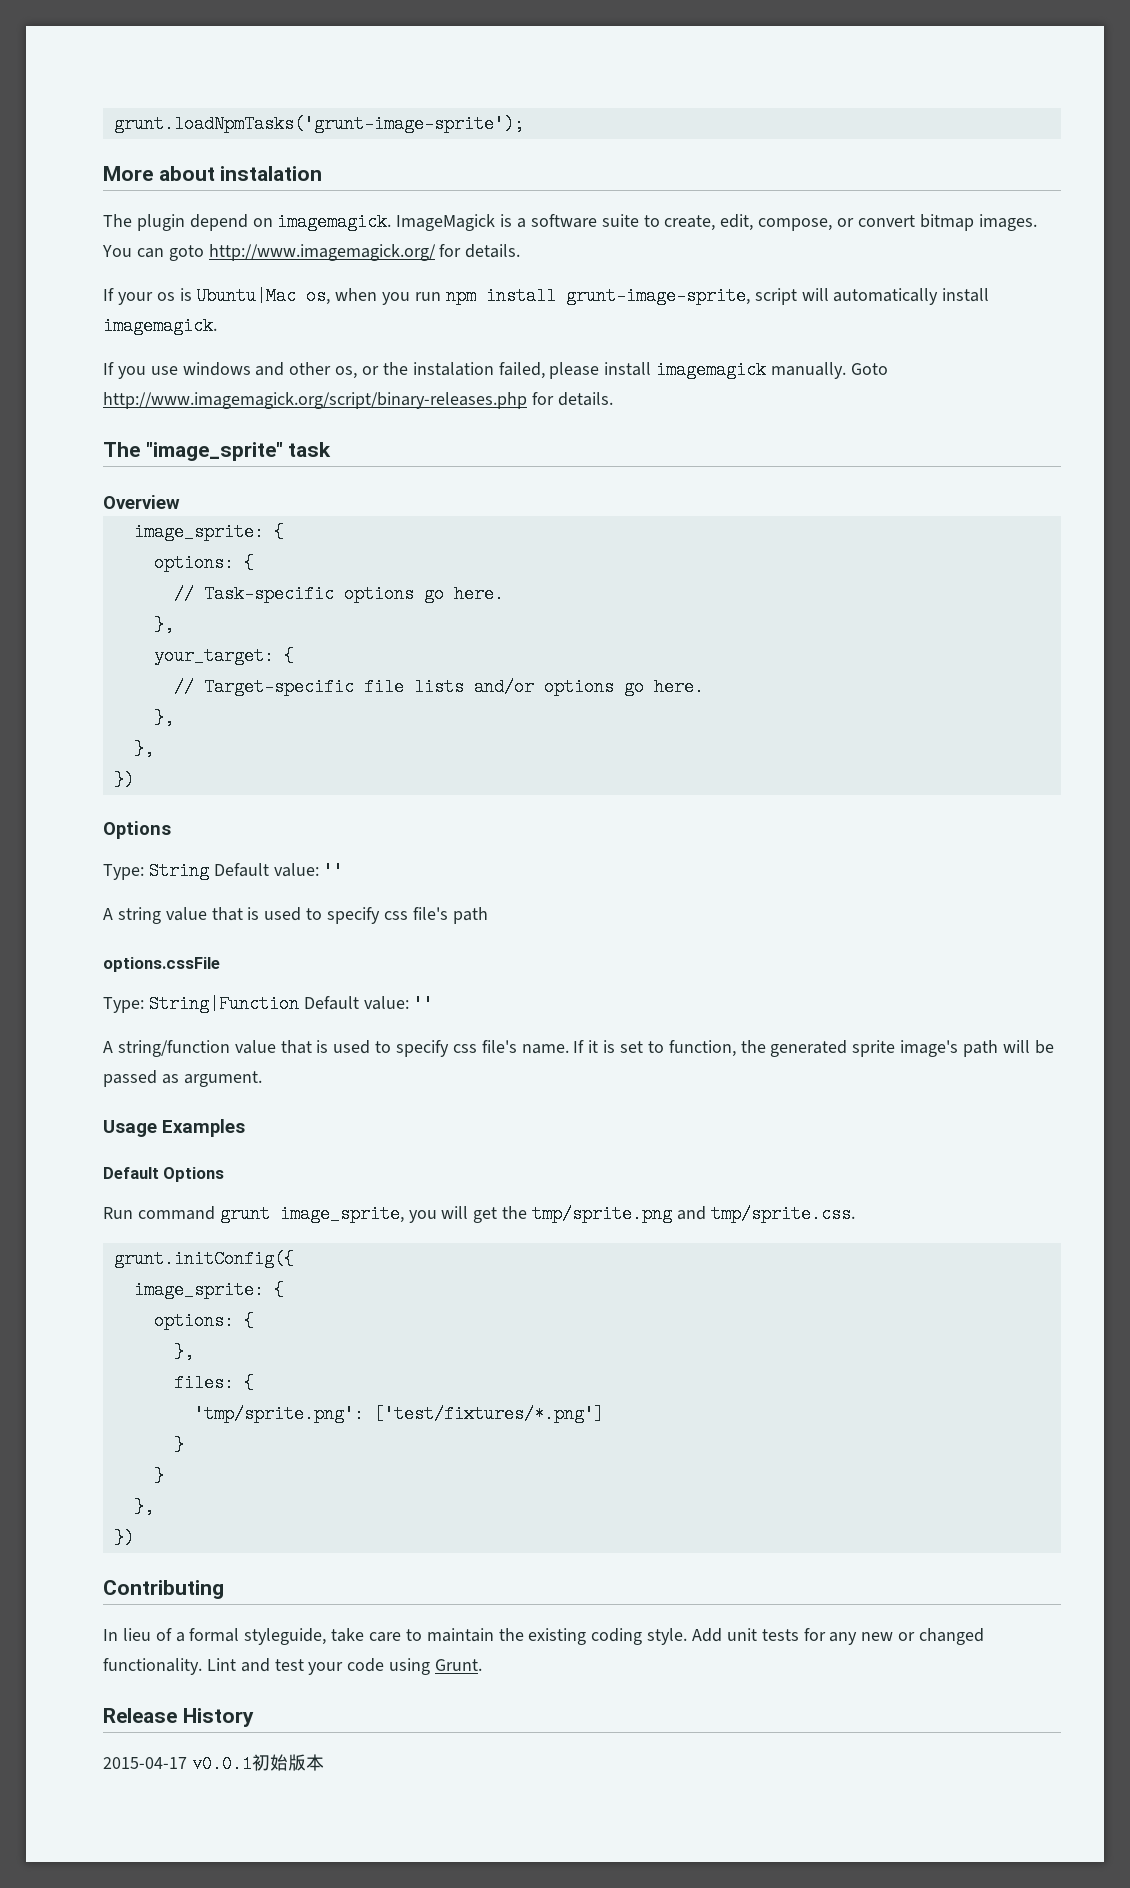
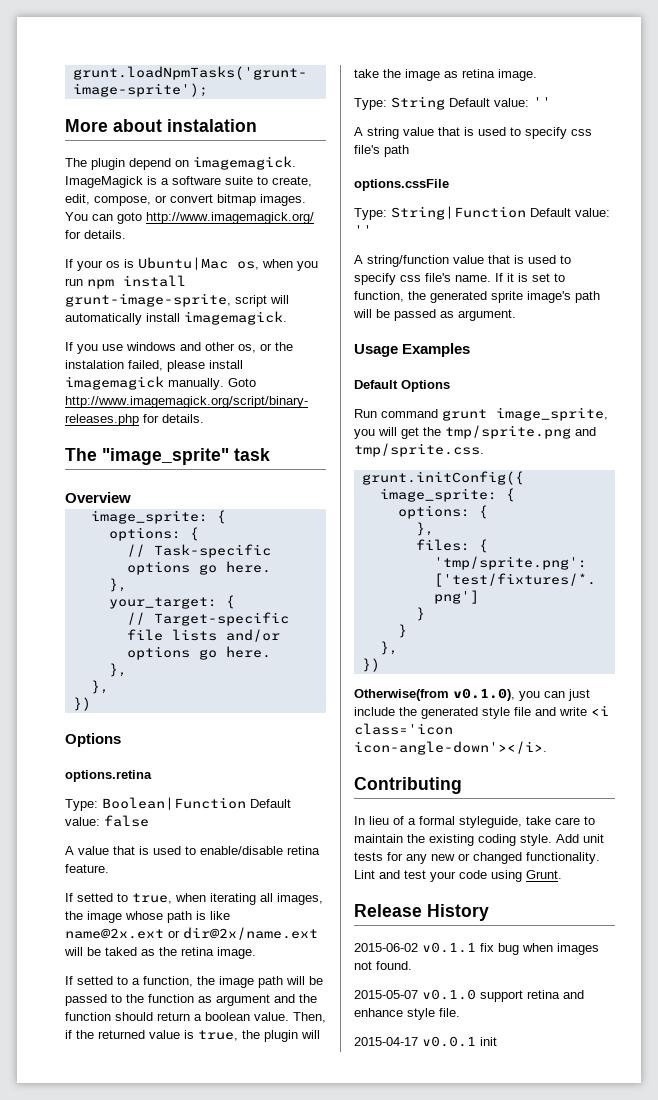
+ options.retina
+ Type: Boolean|Function Default value: false
+ A value that is used to enable/disable retina feature.
+ If setted to true, when iterating all images, the image whose path is like name@2x.ext or dir@2x/name.ext will be taked as the retina image.
+ If setted to a function, the image path will be passed to the function as argument and the function should return a boolean value. Then, if the returned value is true, the plugin will take the image as retina image.
+ Otherwise(from v0.1.0), you can just include the generated style file and write <i class='icon icon-angle-down'></i>.
+ 2015-06-02 v0.1.1 fix bug when images not found.
+ 2015-05-07 v0.1.0 support retina and enhance style file.
- 2015-04-17 v0.0.1初始版本
+ 2015-04-17 v0.0.1 init

